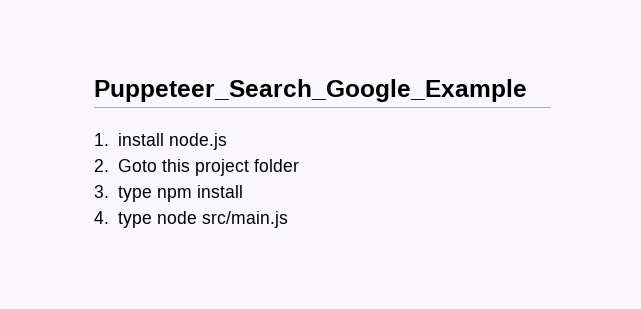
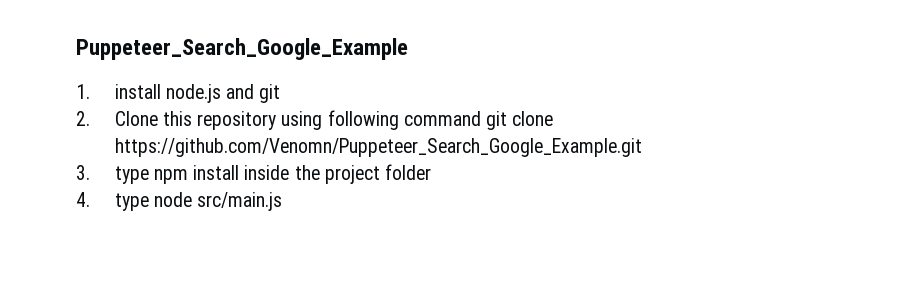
- 1. install node.js
+ 1. install node.js and git
- 2. Goto this project folder
- 3. type npm install
+ 2. Clone this repository using following command git clone https://github.com/Venomn/Puppeteer_Search_Google_Example.git
+ 3. type npm install inside the project folder

